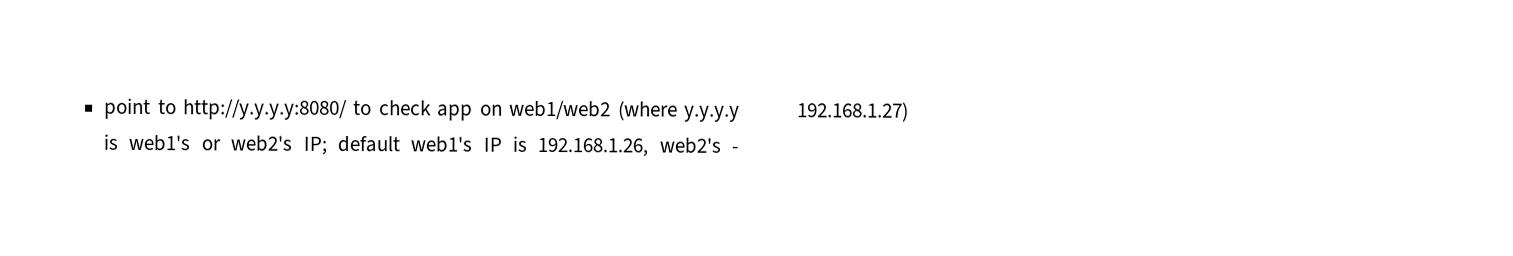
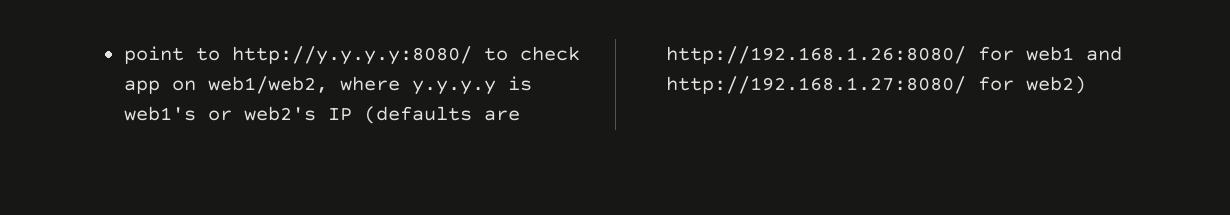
- point to http://y.y.y.y:8080/ to check app on web1/web2 (where y.y.y.y is web1's or web2's IP; default web1's IP is 192.168.1.26, web2's - 192.168.1.27)
+ point to http://y.y.y.y:8080/ to check app on web1/web2, where y.y.y.y is web1's or web2's IP (defaults are http://192.168.1.26:8080/ for web1 and http://192.168.1.27:8080/ for web2)

